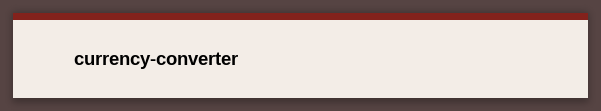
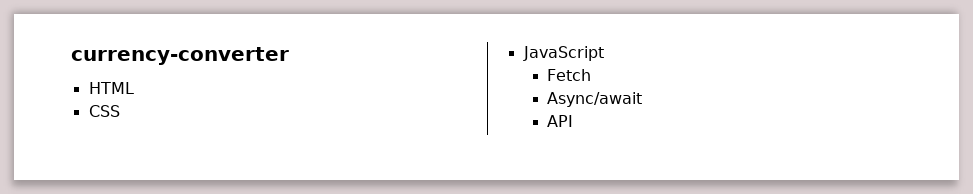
+ HTML
+ CSS
+ JavaScript
+ Fetch
+ Async/await
+ API

